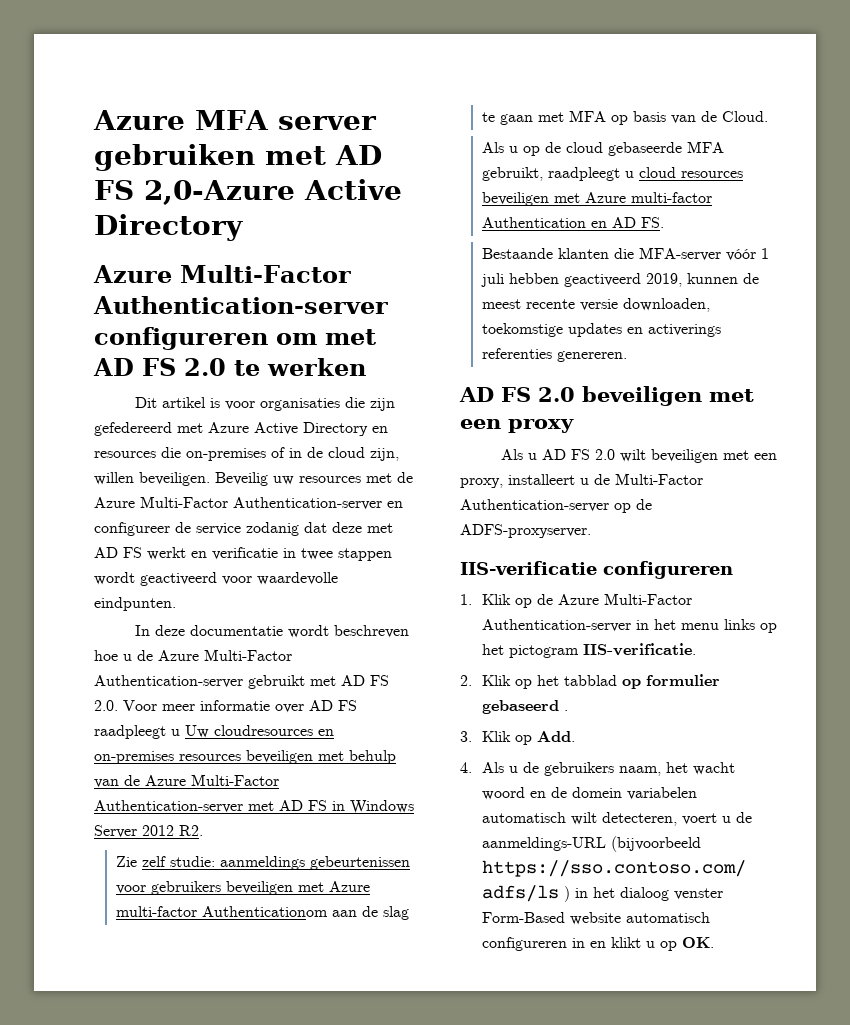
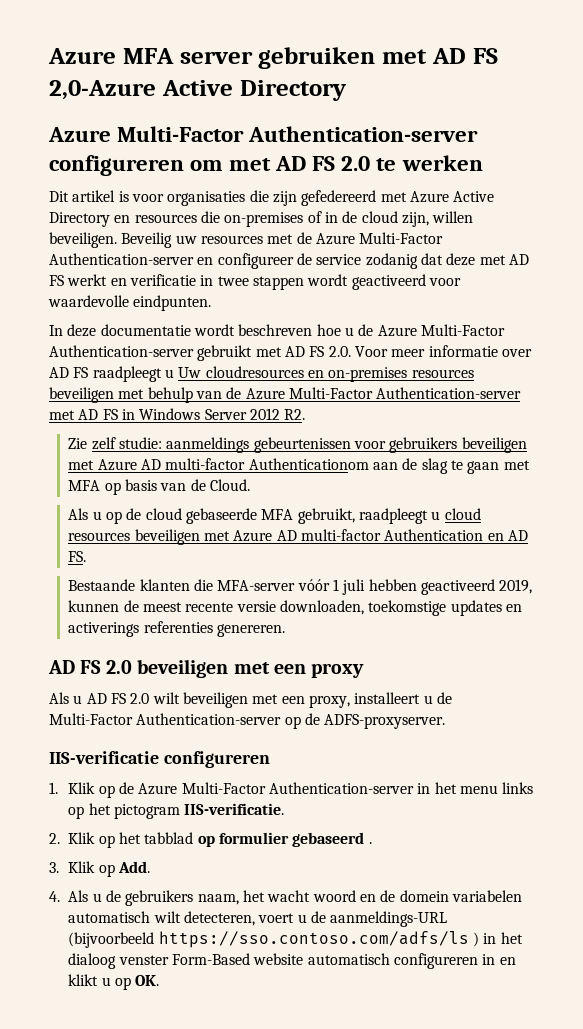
- Zie zelf studie: aanmeldings gebeurtenissen voor gebruikers beveiligen met Azure multi-factor Authenticationom aan de slag te gaan met MFA op basis van de Cloud.
+ Zie zelf studie: aanmeldings gebeurtenissen voor gebruikers beveiligen met Azure AD multi-factor Authenticationom aan de slag te gaan met MFA op basis van de Cloud.
- Als u op de cloud gebaseerde MFA gebruikt, raadpleegt u cloud resources beveiligen met Azure multi-factor Authentication en AD FS.
+ Als u op de cloud gebaseerde MFA gebruikt, raadpleegt u cloud resources beveiligen met Azure AD multi-factor Authentication en AD FS.

